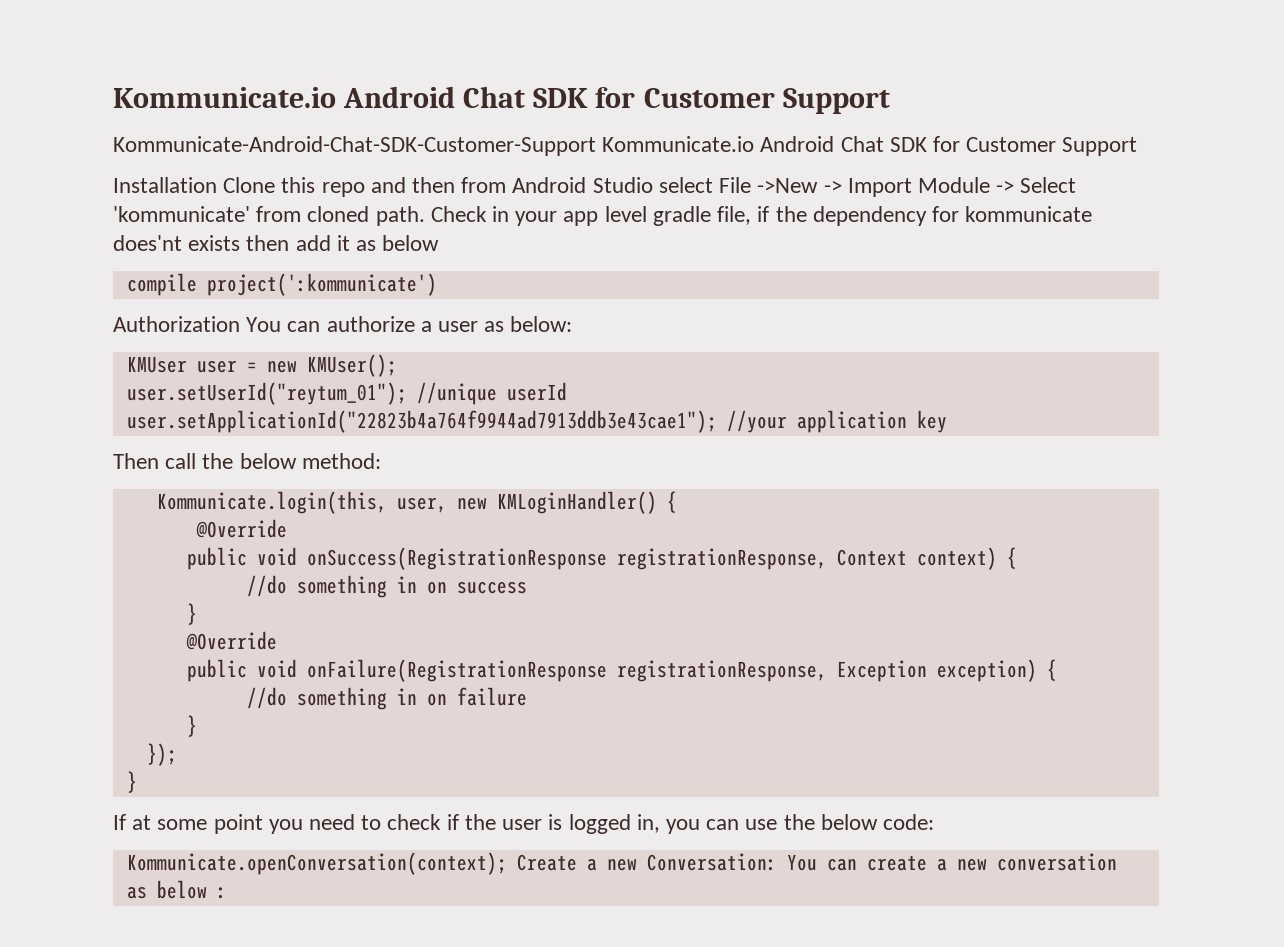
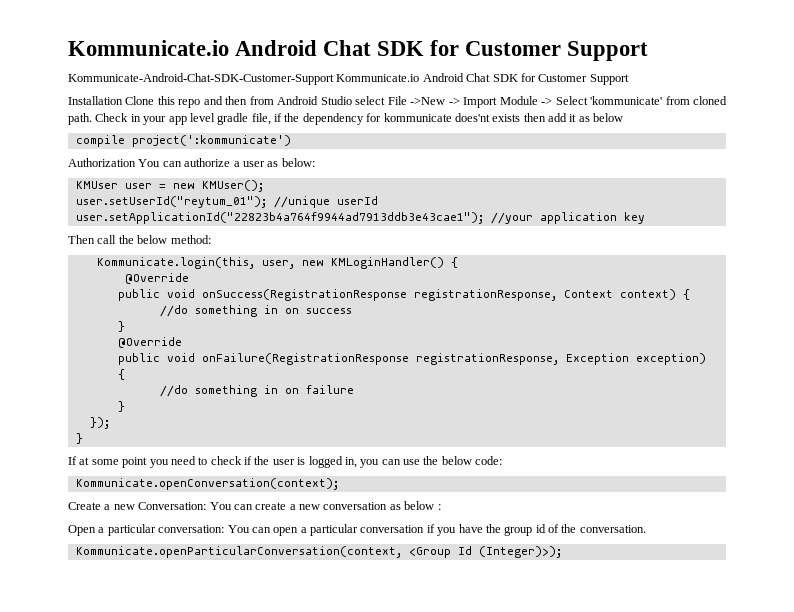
- Kommunicate.openConversation(context); Create a new Conversation: You can create a new conversation as below :
+ Kommunicate.openConversation(context);
+ Create a new Conversation: You can create a new conversation as below :
+ Open a particular conversation: You can open a particular conversation if you have the group id of the conversation.
+ Kommunicate.openParticularConversation(context, <Group Id (Integer)>);

